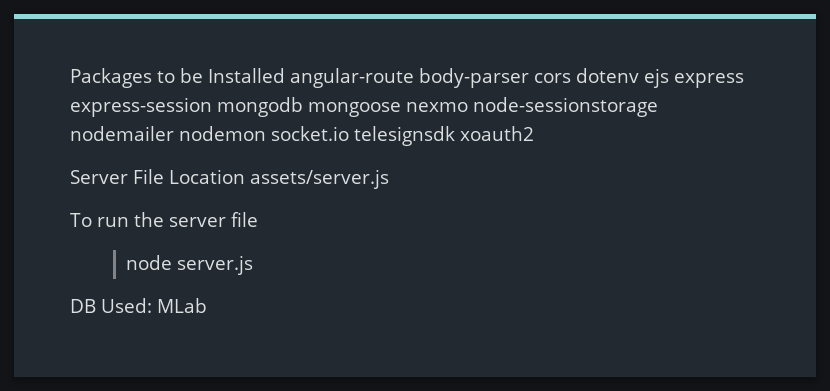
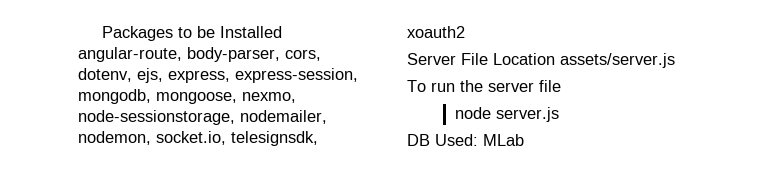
- Packages to be Installed angular-route body-parser cors dotenv ejs express express-session mongodb mongoose nexmo node-sessionstorage nodemailer nodemon socket.io telesignsdk xoauth2
+ Packages to be Installed angular-route, body-parser, cors, dotenv, ejs, express, express-session, mongodb, mongoose, nexmo, node-sessionstorage, nodemailer, nodemon, socket.io, telesignsdk, xoauth2

